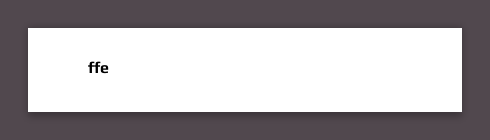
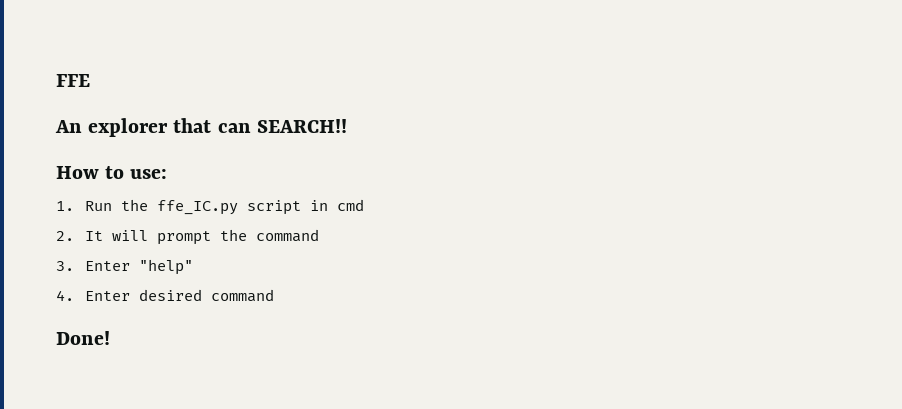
- ffe
+ FFE
+ An explorer that can SEARCH!!
+ How to use:
+ 1. Run the ffe_IC.py script in cmd
+ 2. It will prompt the command
+ 3. Enter "help"
+ 4. Enter desired command
+ Done!

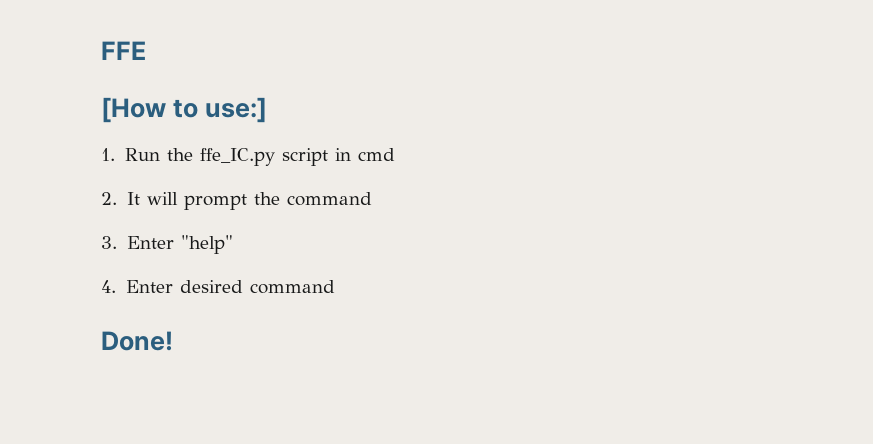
- An explorer that can SEARCH!!
- How to use:
+ [How to use:]

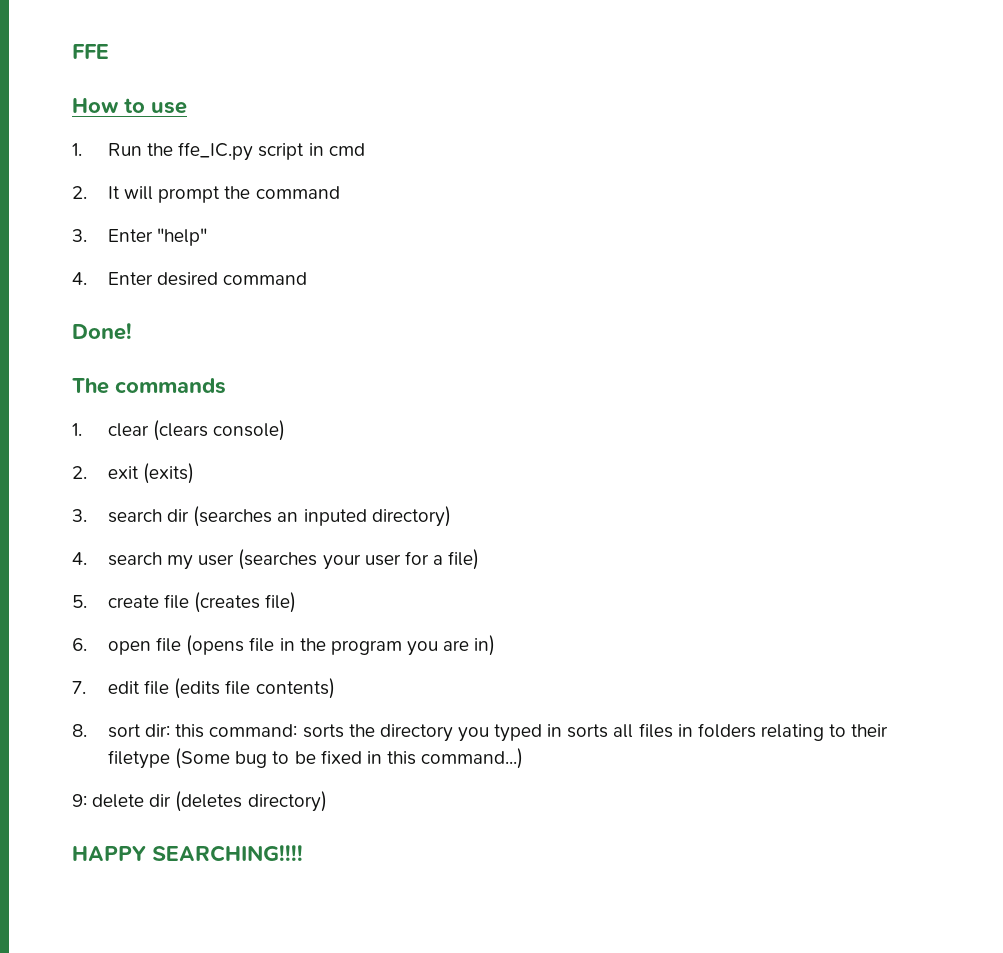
- [How to use:]
+ How to use
+ The commands
+ 1. clear (clears console)
+ 2. exit (exits)
+ 3. search dir (searches an inputed directory)
+ 4. search my user (searches your user for a file)
+ 5. create file (creates file)
+ 6. open file (opens file in the program you are in)
+ 7. edit file (edits file contents)
+ 8. sort dir: this command: sorts the directory you typed in sorts all files in folders relating to their filetype (Some bug to be fixed in this command...)
+ 9: delete dir (deletes directory)
+ HAPPY SEARCHING!!!!

